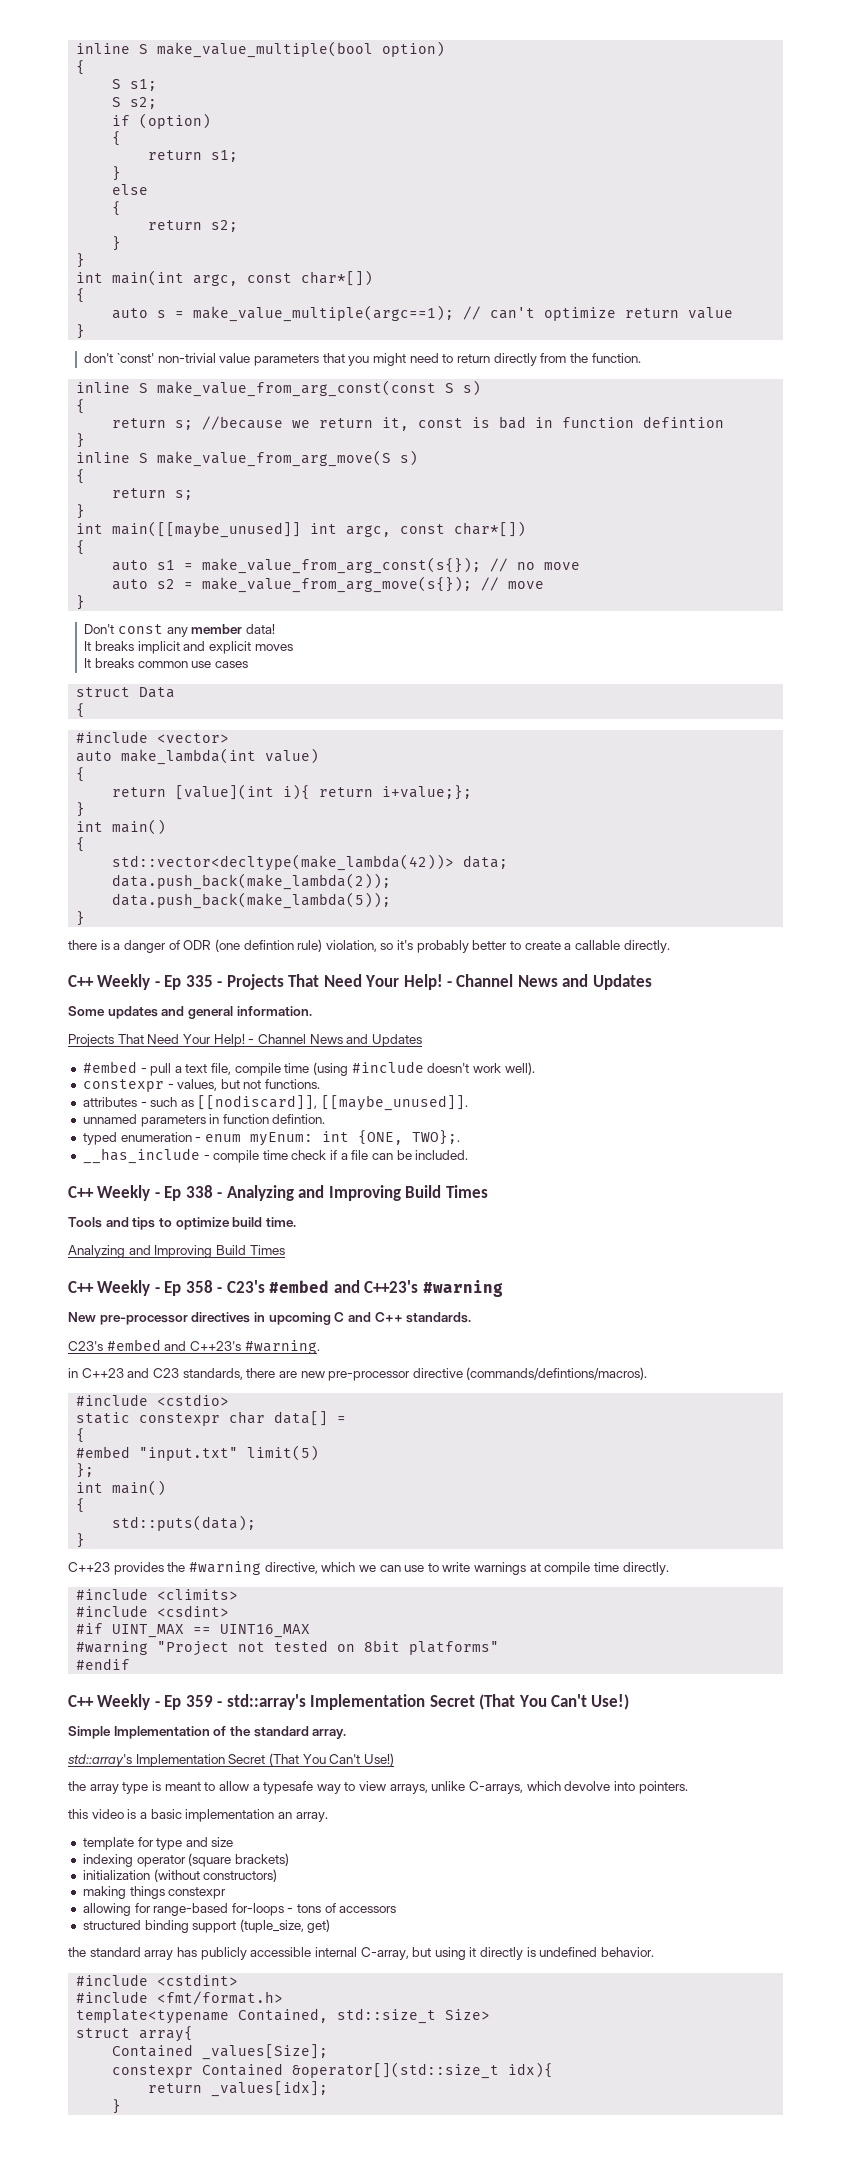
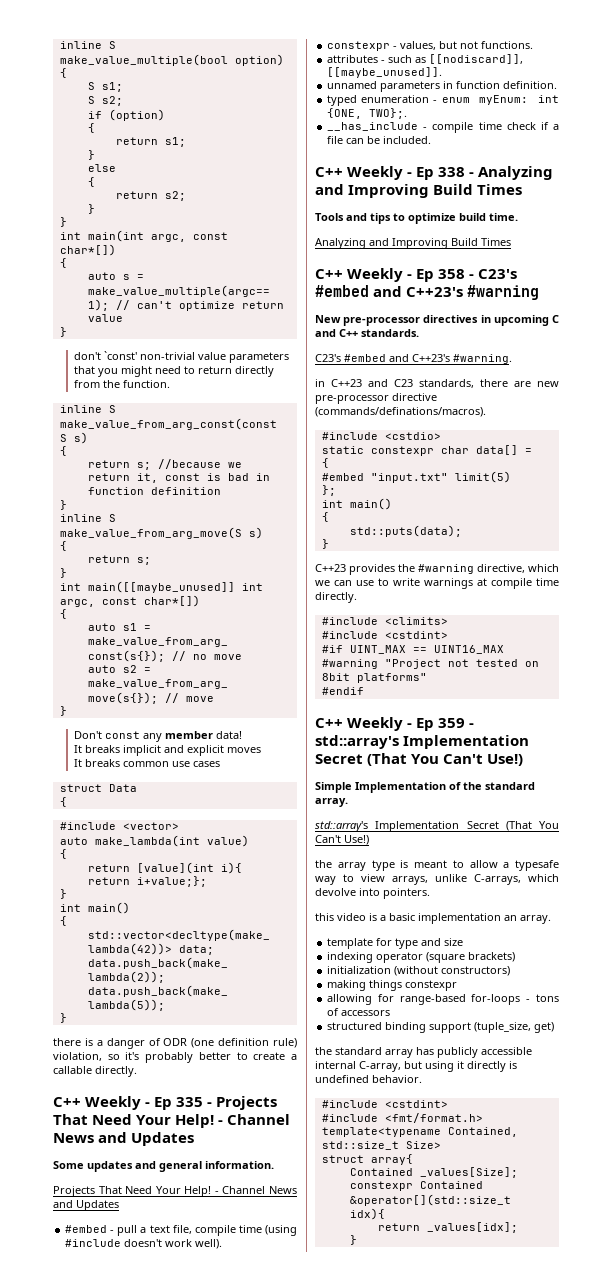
- return s; //because we return it, const is bad in function defintion
+ return s; //because we return it, const is bad in function definition
- there is a danger of ODR (one defintion rule) violation, so it's probably better to create a callable directly.
+ there is a danger of ODR (one definition rule) violation, so it's probably better to create a callable directly.
- unnamed parameters in function defintion.
+ unnamed parameters in function definition.
- in C++23 and C23 standards, there are new pre-processor directive (commands/defintions/macros).
+ in C++23 and C23 standards, there are new pre-processor directive (commands/definations/macros).
  #include <climits>
- #include <csdint>
+ #include <cstdint>

